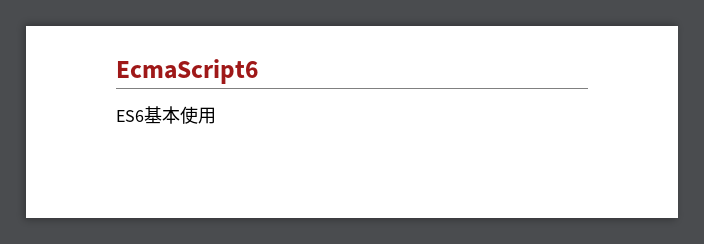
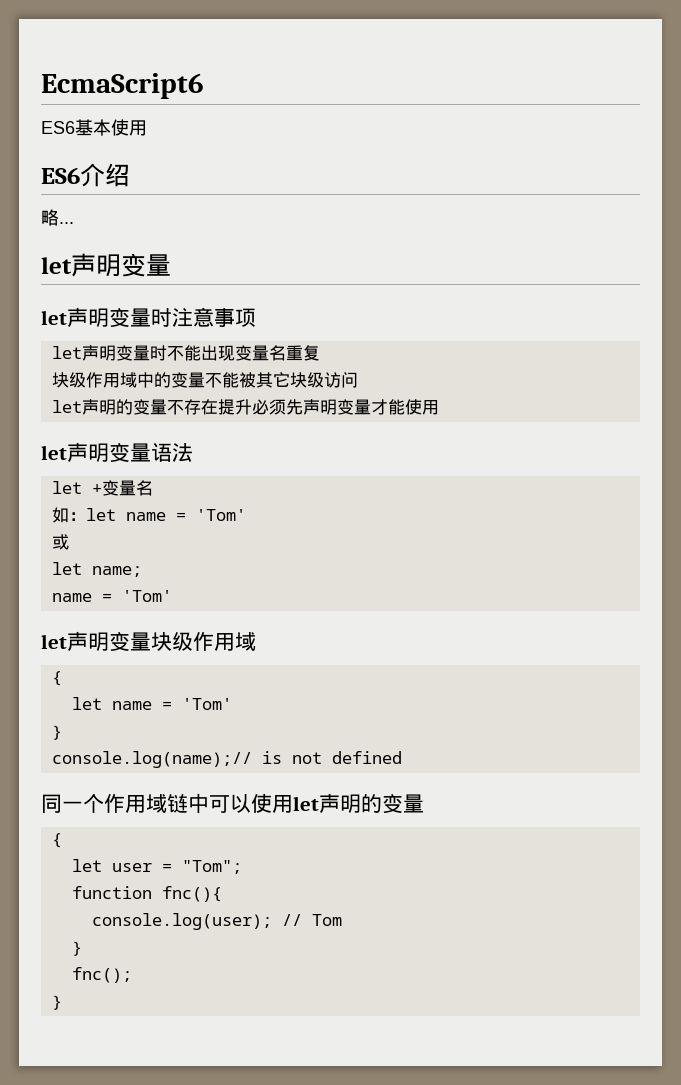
+ ES6介绍
+ 略...
+ let声明变量
+ let声明变量时注意事项
+ let声明变量时不能出现变量名重复
+ 块级作用域中的变量不能被其它块级访问
+ let声明的变量不存在提升必须先声明变量才能使用
+ let声明变量语法
+ let +变量名
+ 如：let name = 'Tom'
+ 或
+ let name;
+ name = 'Tom'
+ let声明变量块级作用域
+ {
+ let name = 'Tom'
+ }
+ console.log(name);// is not defined
+ 同一个作用域链中可以使用let声明的变量
+ {
+ let user = "Tom";
+ function fnc(){
+ console.log(user); // Tom
+ }
+ fnc();
+ }

